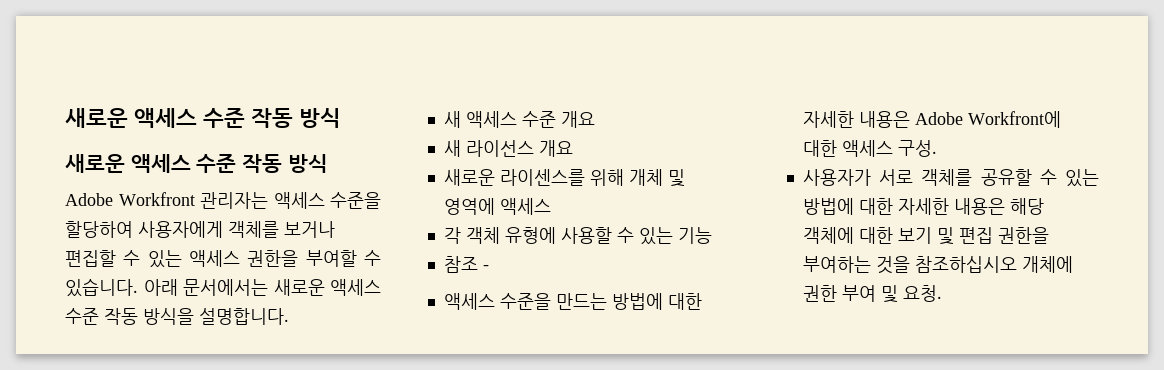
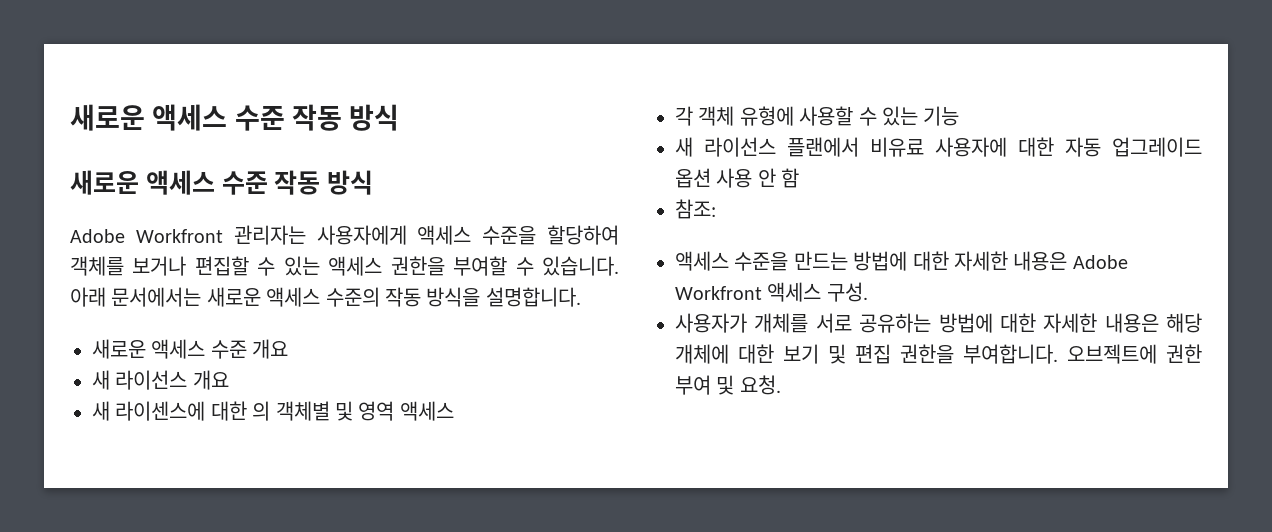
- Adobe Workfront 관리자는 액세스 수준을 할당하여 사용자에게 객체를 보거나 편집할 수 있는 액세스 권한을 부여할 수 있습니다.
+ Adobe Workfront 관리자는 사용자에게 액세스 수준을 할당하여 객체를 보거나 편집할 수 있는 액세스 권한을 부여할 수 있습니다.
- 아래 문서에서는 새로운 액세스 수준 작동 방식을 설명합니다.
+ 아래 문서에서는 새로운 액세스 수준의 작동 방식을 설명합니다.
- 새 액세스 수준 개요
+ 새로운 액세스 수준 개요
- 새로운 라이센스를 위해 개체 및 영역에 액세스
+ 새 라이센스에 대한 의 객체별 및 영역 액세스
- 참조 -
+ 새 라이선스 플랜에서 비유료 사용자에 대한 자동 업그레이드 옵션 사용 안 함
+ 참조:
- 액세스 수준을 만드는 방법에 대한 자세한 내용은 Adobe Workfront에 대한 액세스 구성.
+ 액세스 수준을 만드는 방법에 대한 자세한 내용은 Adobe Workfront 액세스 구성.
- 사용자가 서로 객체를 공유할 수 있는 방법에 대한 자세한 내용은 해당 객체에 대한 보기 및 편집 권한을 부여하는 것을 참조하십시오 개체에 권한 부여 및 요청.
+ 사용자가 개체를 서로 공유하는 방법에 대한 자세한 내용은 해당 개체에 대한 보기 및 편집 권한을 부여합니다. 오브젝트에 권한 부여 및 요청.

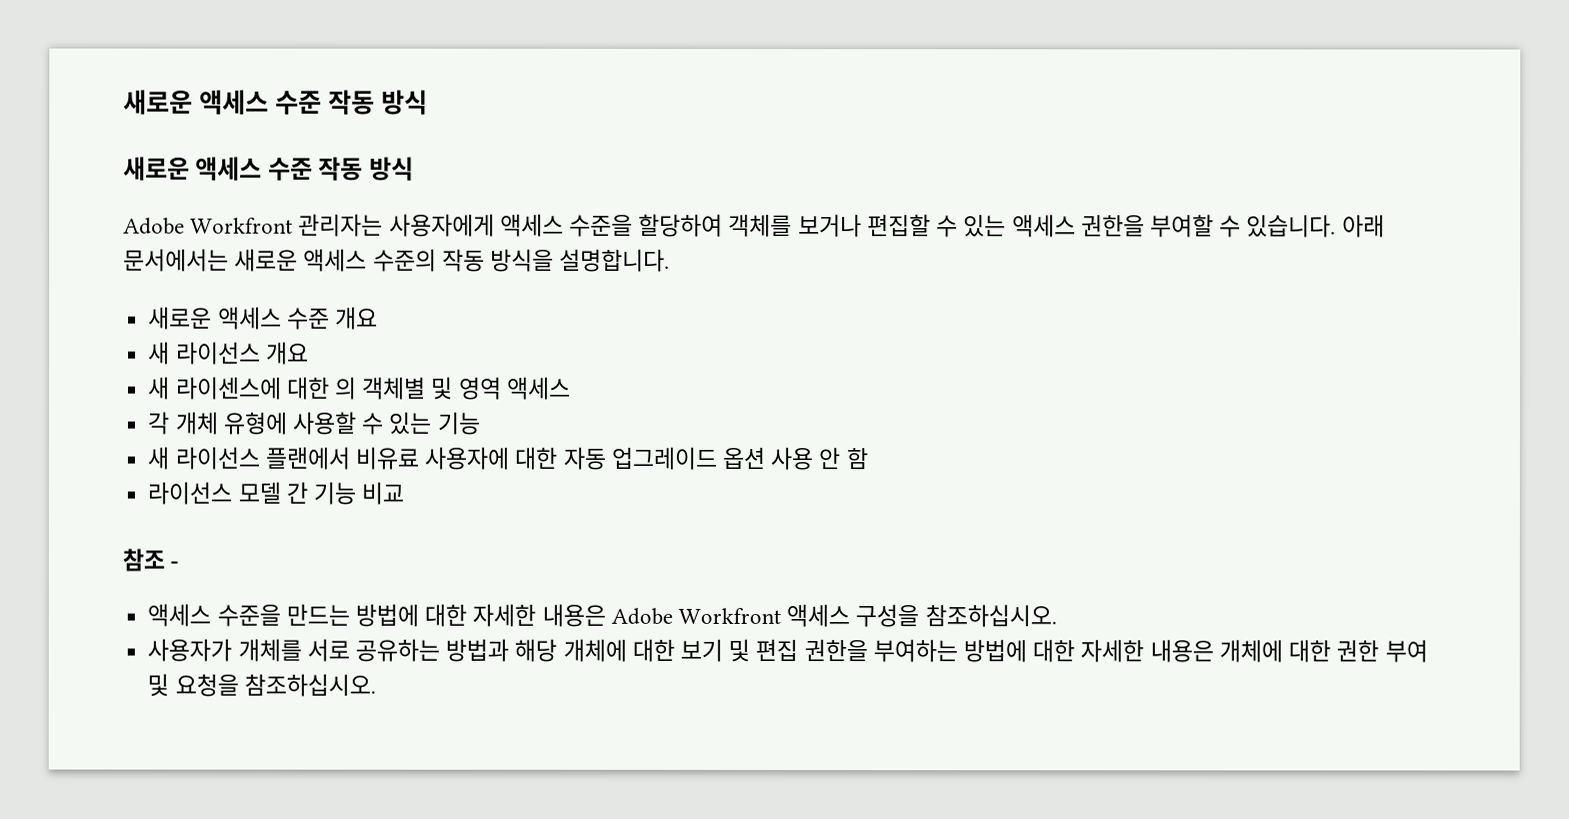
- 각 객체 유형에 사용할 수 있는 기능
+ 각 개체 유형에 사용할 수 있는 기능
- 참조:
+ 라이선스 모델 간 기능 비교
+ 참조 -
- 액세스 수준을 만드는 방법에 대한 자세한 내용은 Adobe Workfront 액세스 구성.
+ 액세스 수준을 만드는 방법에 대한 자세한 내용은 Adobe Workfront 액세스 구성을 참조하십시오.
- 사용자가 개체를 서로 공유하는 방법에 대한 자세한 내용은 해당 개체에 대한 보기 및 편집 권한을 부여합니다. 오브젝트에 권한 부여 및 요청.
+ 사용자가 개체를 서로 공유하는 방법과 해당 개체에 대한 보기 및 편집 권한을 부여하는 방법에 대한 자세한 내용은 개체에 대한 권한 부여 및 요청을 참조하십시오.

